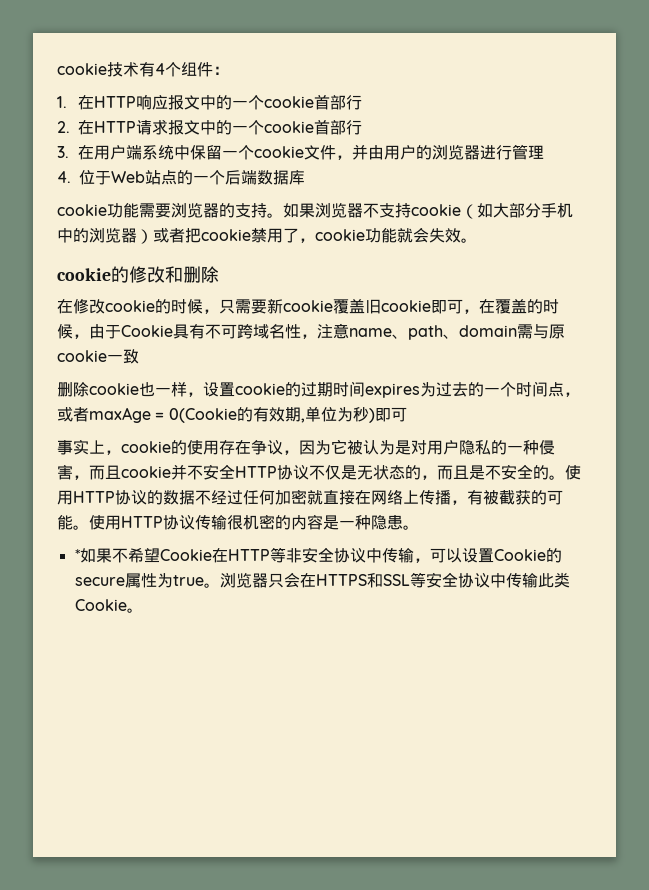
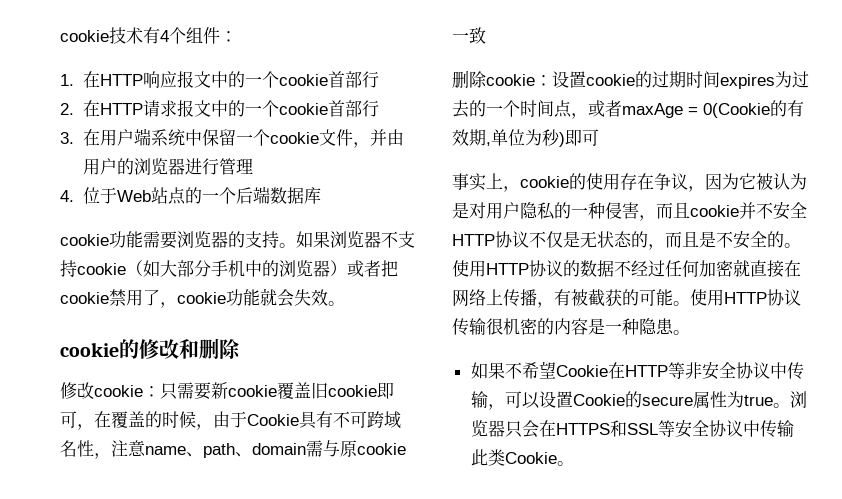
- 在修改cookie的时候，只需要新cookie覆盖旧cookie即可，在覆盖的时候，由于Cookie具有不可跨域名性，注意name、path、domain需与原cookie一致
+ 修改cookie：只需要新cookie覆盖旧cookie即可，在覆盖的时候，由于Cookie具有不可跨域名性，注意name、path、domain需与原cookie一致
- 删除cookie也一样，设置cookie的过期时间expires为过去的一个时间点，或者maxAge = 0(Cookie的有效期,单位为秒)即可
+ 删除cookie：设置cookie的过期时间expires为过去的一个时间点，或者maxAge = 0(Cookie的有效期,单位为秒)即可
- *如果不希望Cookie在HTTP等非安全协议中传输，可以设置Cookie的secure属性为true。
+ 如果不希望Cookie在HTTP等非安全协议中传输，可以设置Cookie的secure属性为true。

